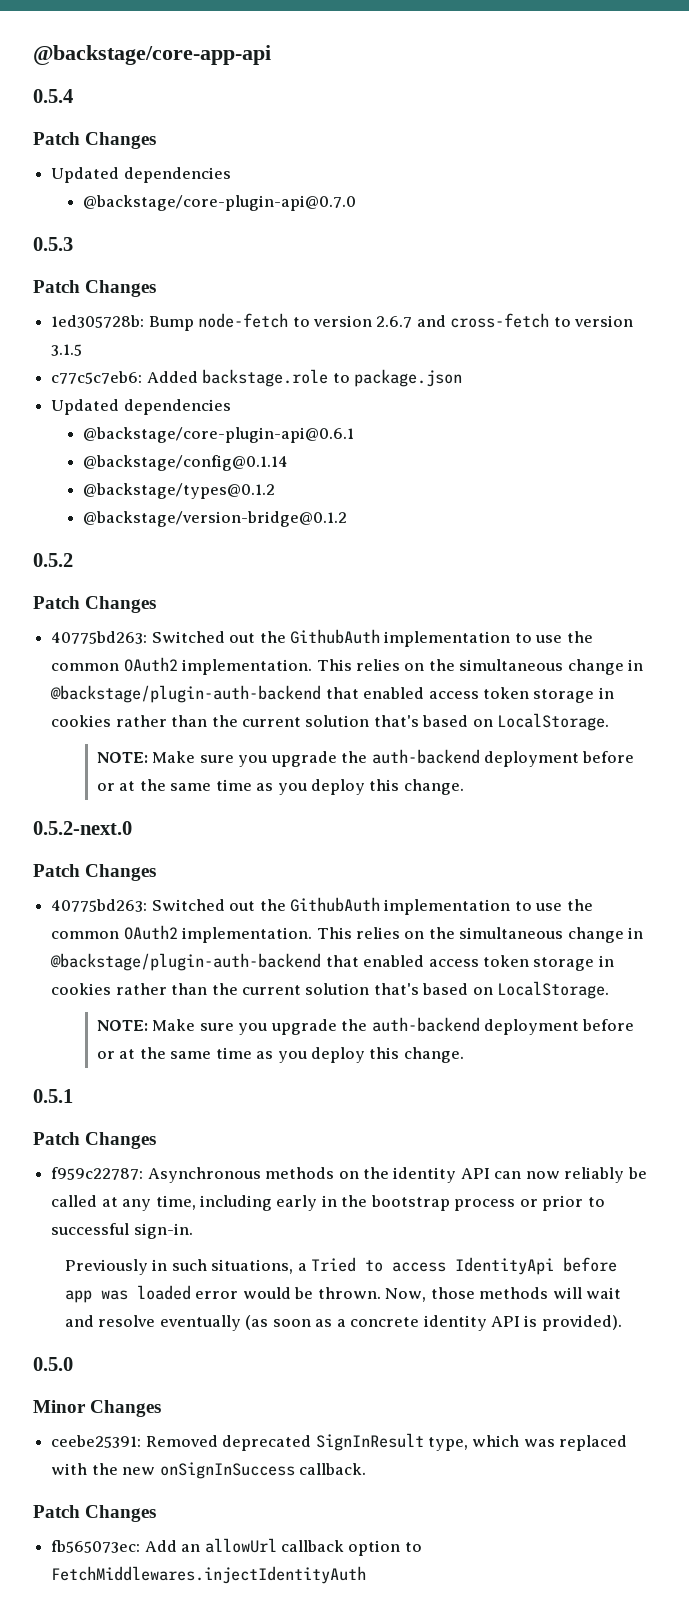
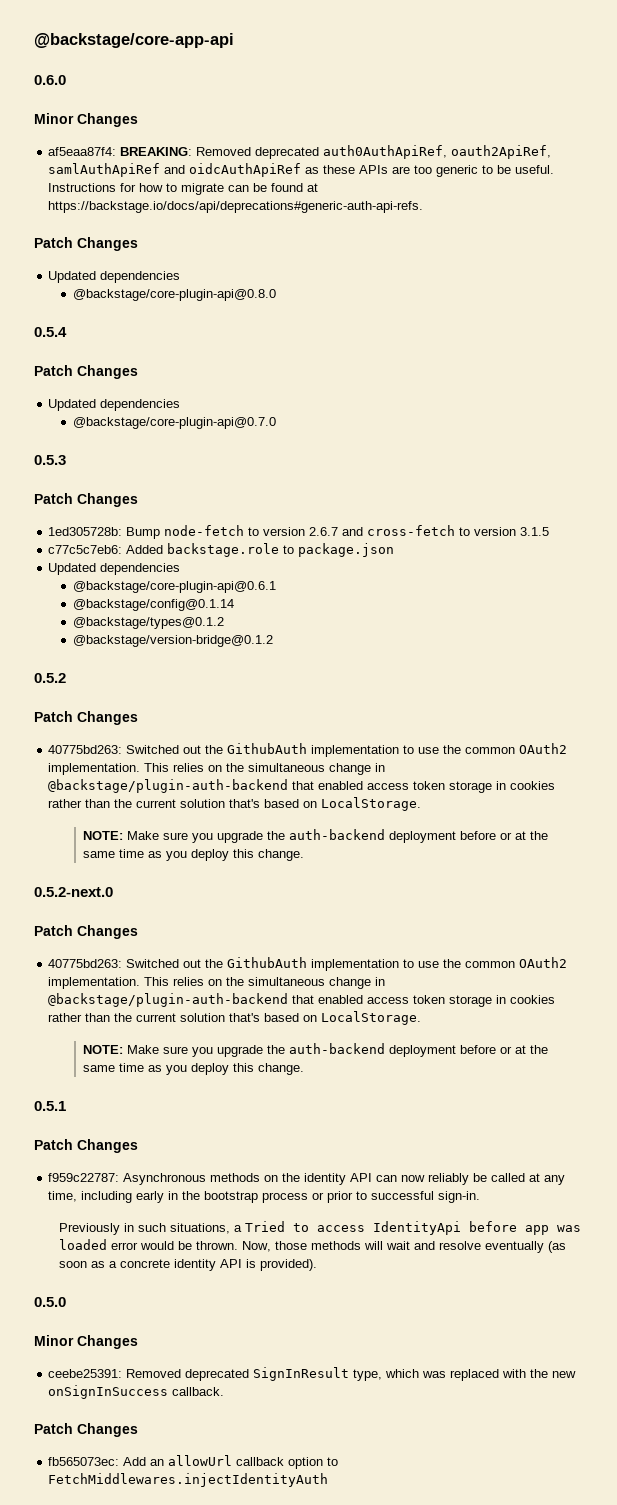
+ 0.6.0
+ Minor Changes
+ af5eaa87f4: BREAKING: Removed deprecated auth0AuthApiRef, oauth2ApiRef, samlAuthApiRef and oidcAuthApiRef as these APIs are too generic to be useful. Instructions for how to migrate can be found at https://backstage.io/docs/api/deprecations#generic-auth-api-refs.
+ Patch Changes
+ Updated dependencies
+ @backstage/core-plugin-api@0.8.0

